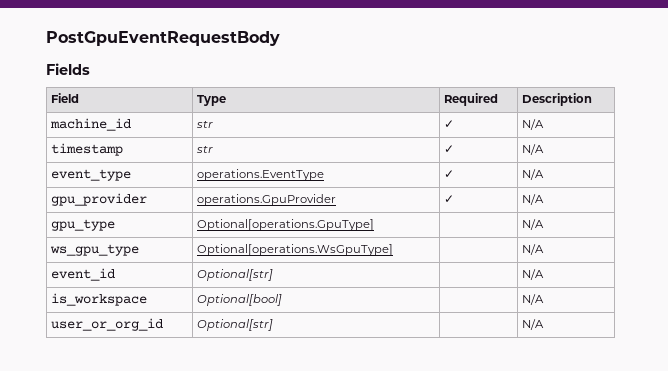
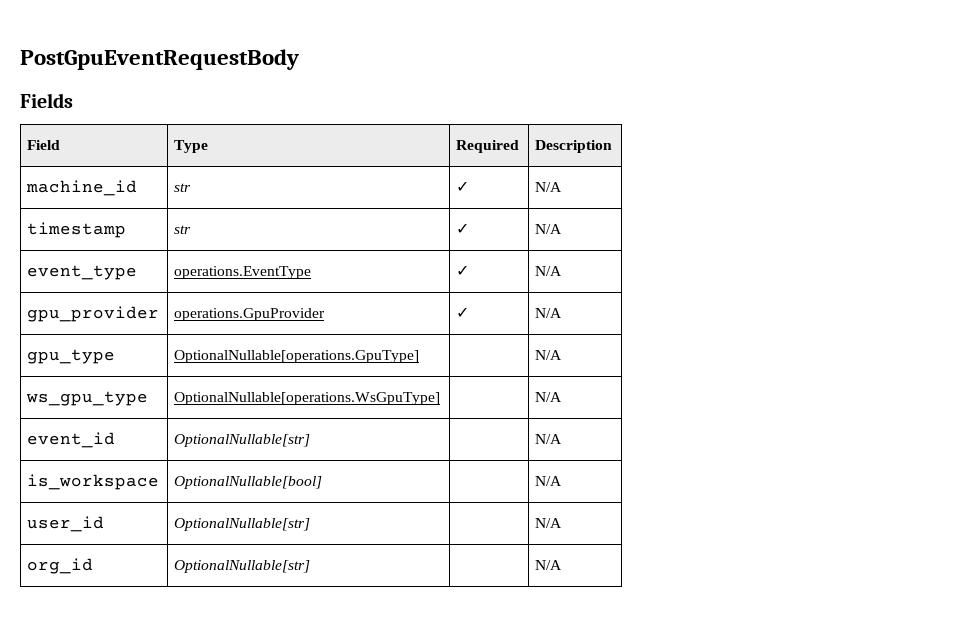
- gpu_type | Optional[operations.GpuType] | | N/A
+ gpu_type | OptionalNullable[operations.GpuType] | | N/A
- ws_gpu_type | Optional[operations.WsGpuType] | | N/A
+ ws_gpu_type | OptionalNullable[operations.WsGpuType] | | N/A
- event_id | Optional[str] | | N/A
+ event_id | OptionalNullable[str] | | N/A
- is_workspace | Optional[bool] | | N/A
- user_or_org_id | Optional[str] | | N/A
+ is_workspace | OptionalNullable[bool] | | N/A
+ user_id | OptionalNullable[str] | | N/A
+ org_id | OptionalNullable[str] | | N/A

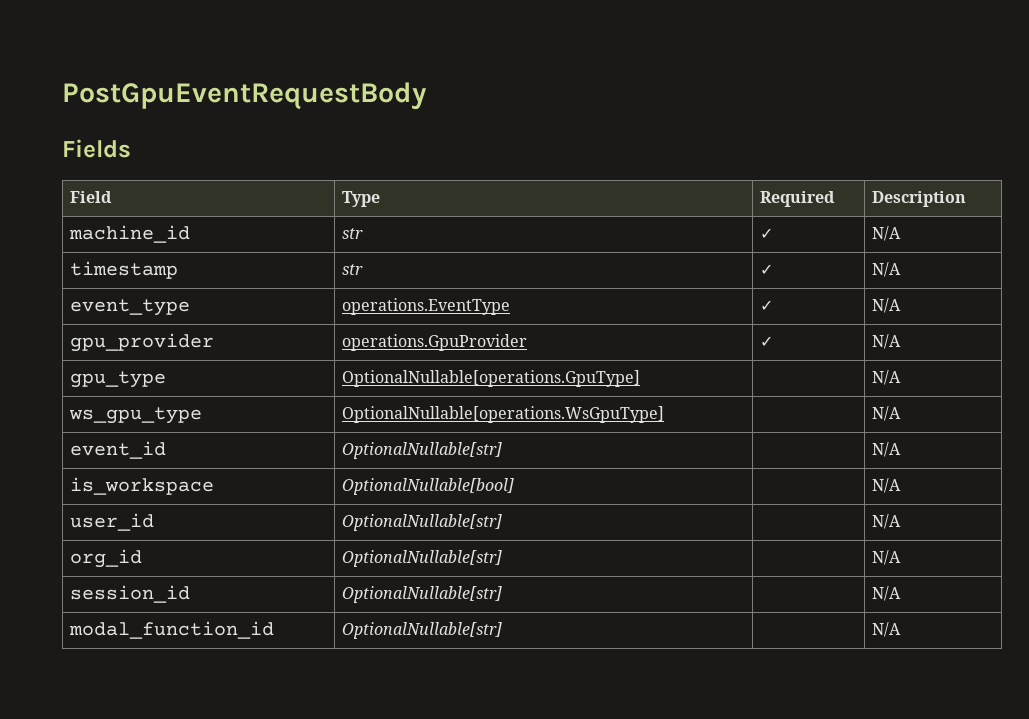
+ session_id | OptionalNullable[str] | | N/A
+ modal_function_id | OptionalNullable[str] | | N/A

